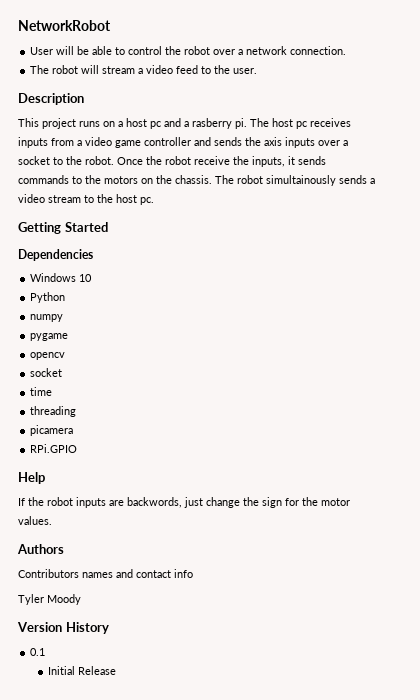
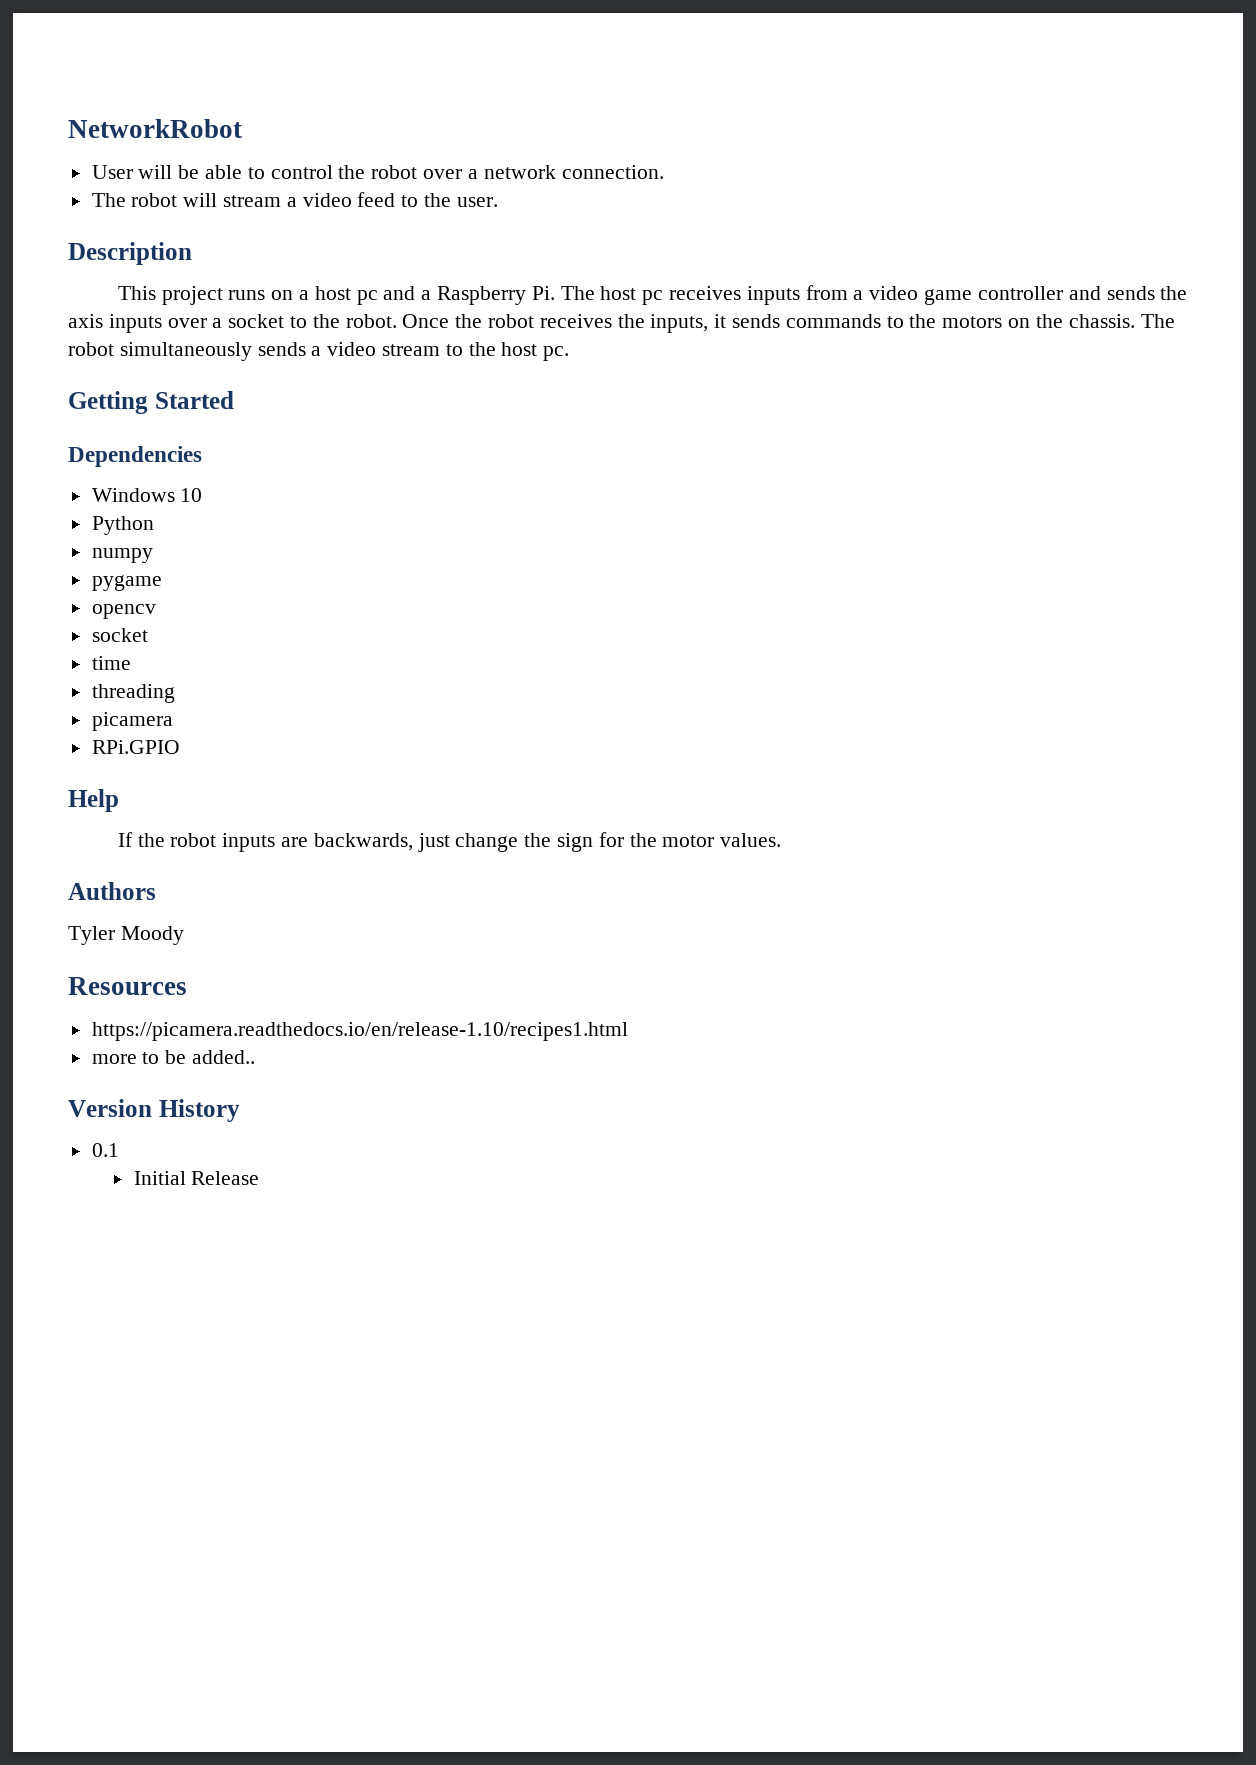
- This project runs on a host pc and a rasberry pi. The host pc receives inputs from a video game controller and sends the axis inputs over a socket to the robot.
+ This project runs on a host pc and a Raspberry Pi. The host pc receives inputs from a video game controller and sends the axis inputs over a socket to the robot.
- Once the robot receive the inputs, it sends commands to the motors on the chassis.
+ Once the robot receives the inputs, it sends commands to the motors on the chassis.
- The robot simultainously sends a video stream to the host pc.
+ The robot simultaneously sends a video stream to the host pc.
- If the robot inputs are backwords, just change the sign for the motor values.
+ If the robot inputs are backwards, just change the sign for the motor values.
- Contributors names and contact info
  Tyler Moody
+ Resources
+ https://picamera.readthedocs.io/en/release-1.10/recipes1.html
+ more to be added..

